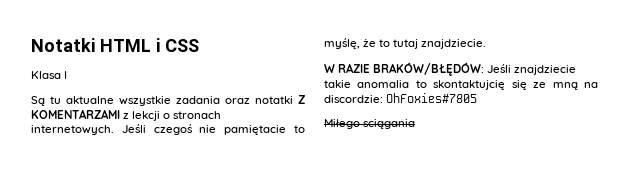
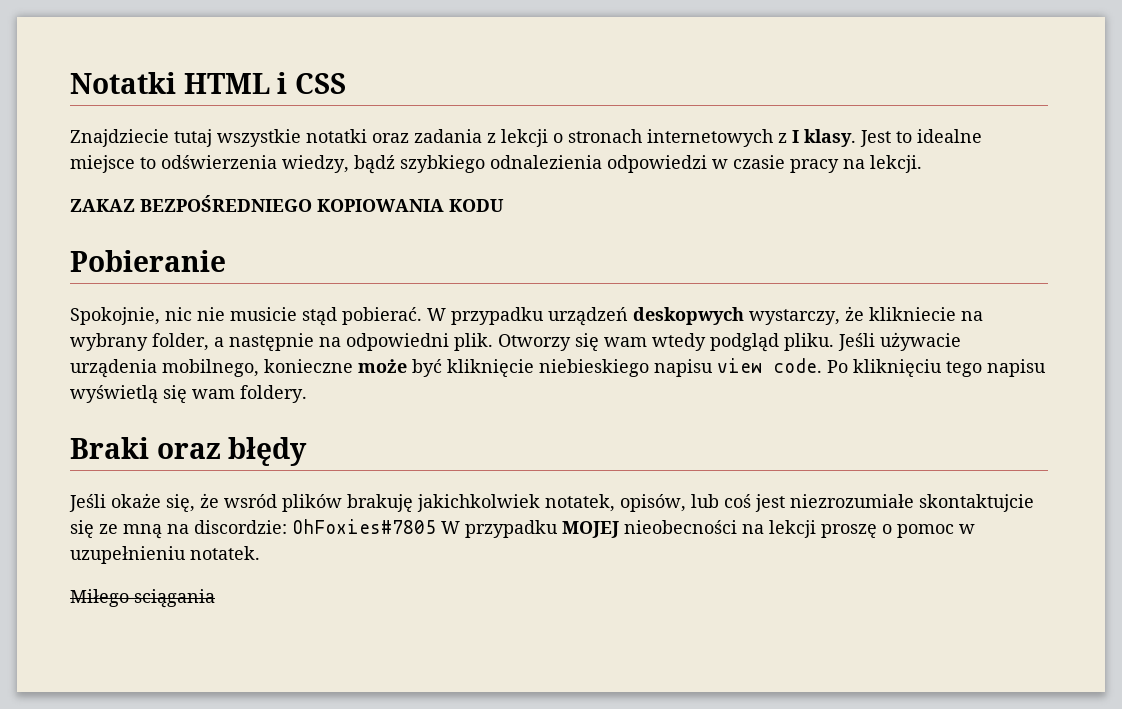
- Klasa I
- Są tu aktualne wszystkie zadania oraz notatki Z KOMENTARZAMI z lekcji o stronach internetowych. Jeśli czegoś nie pamiętacie to myślę, że to tutaj znajdziecie.
- W RAZIE BRAKÓW/BŁĘDÓW: Jeśli znajdziecie takie anomalia to skontaktujcię się ze mną na discordzie: OhFoxies#7805
+ Znajdziecie tutaj wszystkie notatki oraz zadania z lekcji o stronach internetowych z I klasy. Jest to idealne miejsce to odświerzenia wiedzy, bądź szybkiego odnalezienia odpowiedzi w czasie pracy na lekcji.
+ ZAKAZ BEZPOŚREDNIEGO KOPIOWANIA KODU
+ Pobieranie
+ Spokojnie, nic nie musicie stąd pobierać. W przypadku urządzeń deskopwych wystarczy, że klikniecie na wybrany folder, a następnie na odpowiedni plik. Otworzy się wam wtedy podgląd pliku. Jeśli używacie urządenia mobilnego, konieczne może być kliknięcie niebieskiego napisu view code. Po kliknięciu tego napisu wyświetlą się wam foldery.
+ Braki oraz błędy
+ Jeśli okaże się, że wsród plików brakuję jakichkolwiek notatek, opisów, lub coś jest niezrozumiałe skontaktujcie się ze mną na discordzie: OhFoxies#7805 W przypadku MOJEJ nieobecności na lekcji proszę o pomoc w uzupełnieniu notatek.

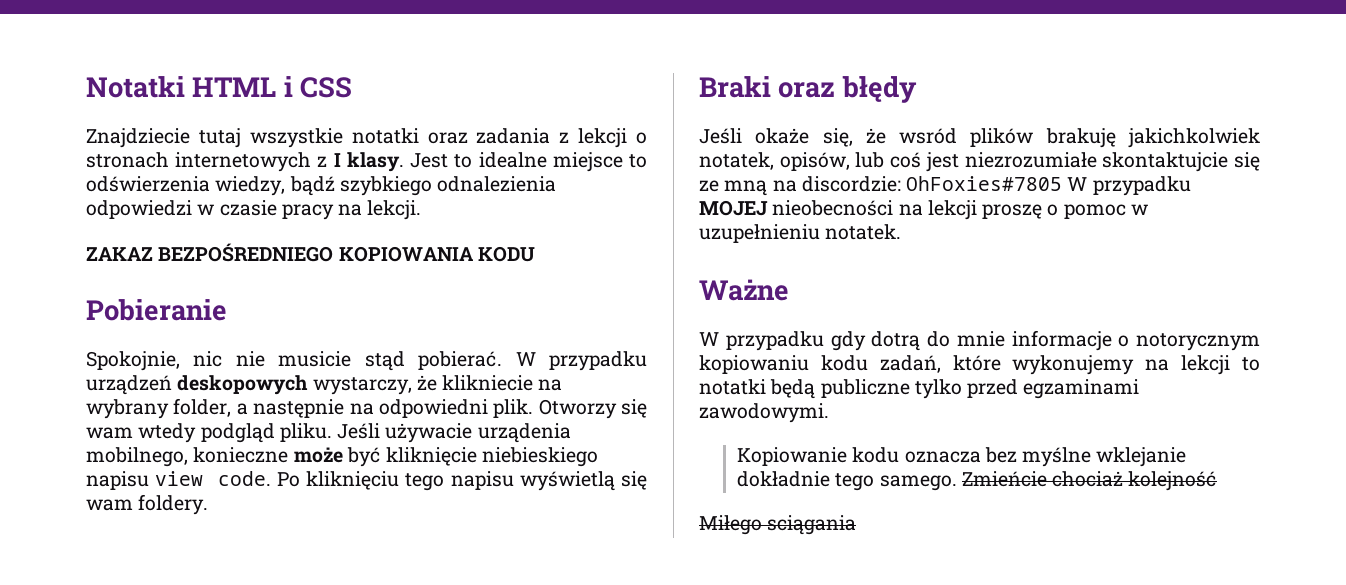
- W przypadku urządzeń deskopwych wystarczy, że klikniecie na wybrany folder, a następnie na odpowiedni plik.
+ W przypadku urządzeń deskopowych wystarczy, że klikniecie na wybrany folder, a następnie na odpowiedni plik.
+ Ważne
+ W przypadku gdy dotrą do mnie informacje o notorycznym kopiowaniu kodu zadań, które wykonujemy na lekcji to notatki będą publiczne tylko przed egzaminami zawodowymi.
+ Kopiowanie kodu oznacza bez myślne wklejanie dokładnie tego samego. Zmieńcie chociaż kolejność

